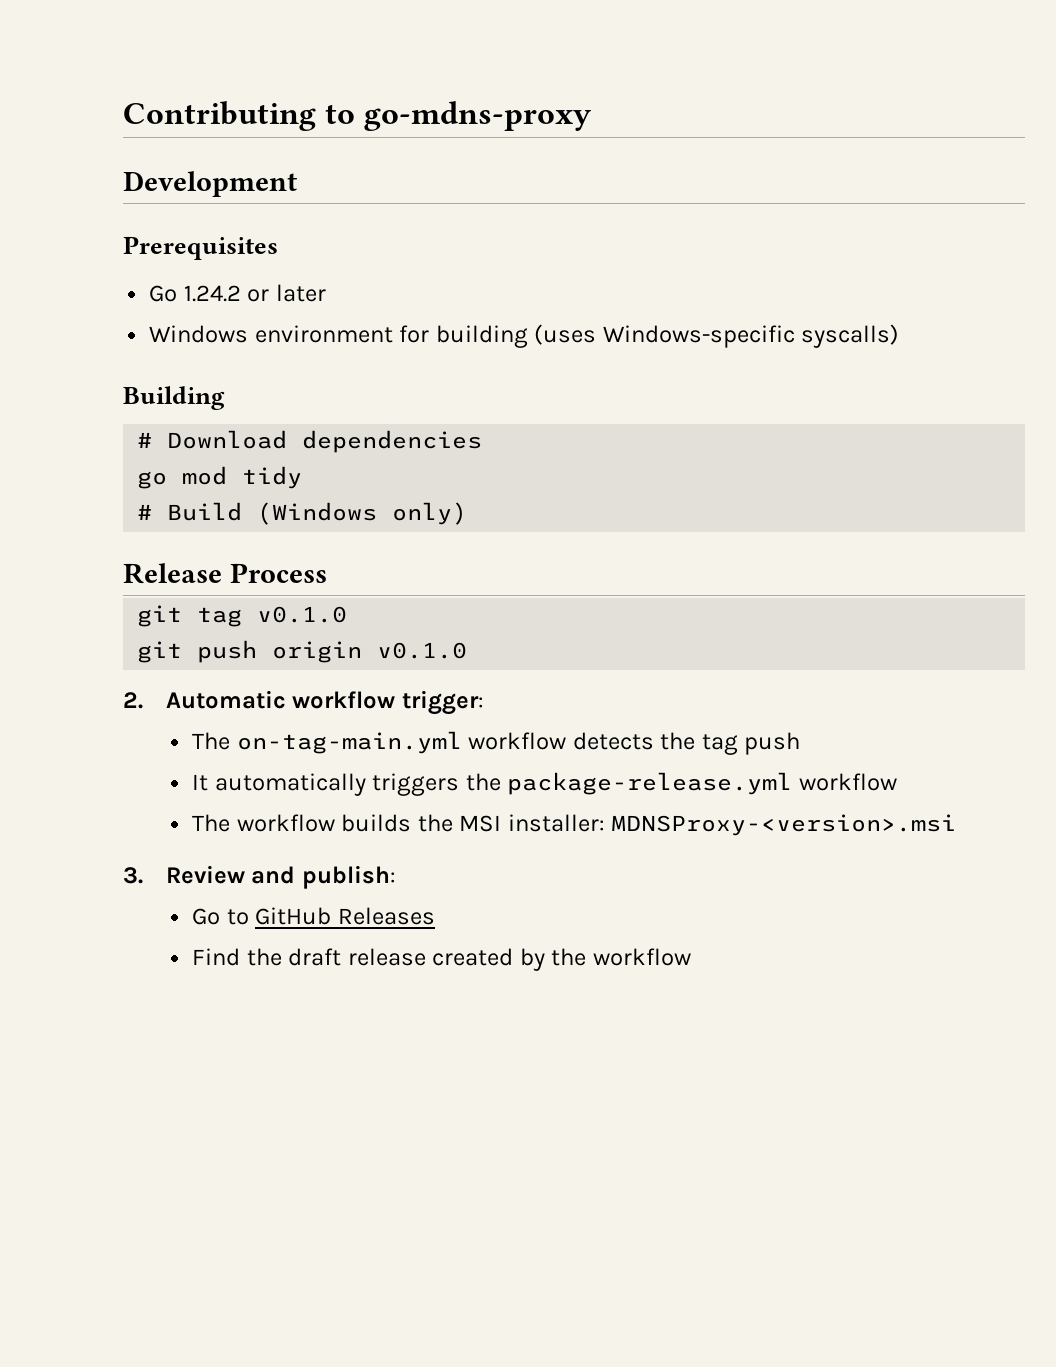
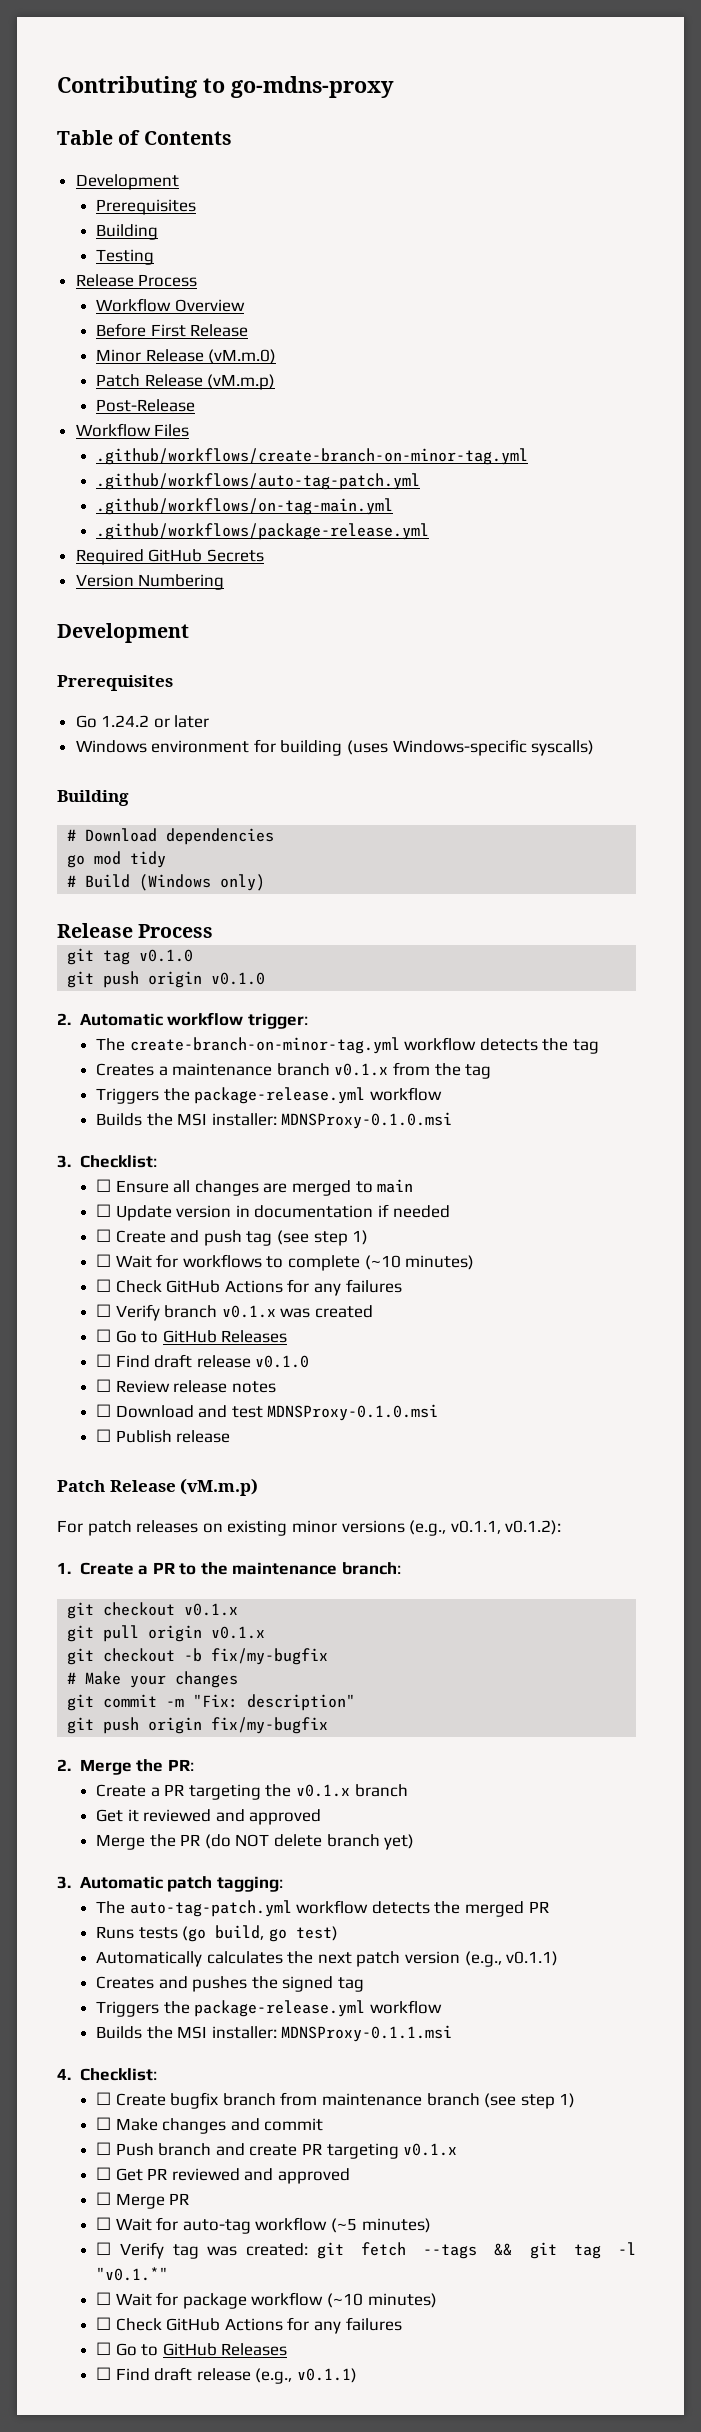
+ Table of Contents
+ Development
+ Prerequisites
+ Building
+ Testing
+ Release Process
+ Workflow Overview
+ Before First Release
+ Minor Release (vM.m.0)
+ Patch Release (vM.m.p)
+ Post-Release
+ Workflow Files
+ .github/workflows/create-branch-on-minor-tag.yml
+ .github/workflows/auto-tag-patch.yml
+ .github/workflows/on-tag-main.yml
+ .github/workflows/package-release.yml
+ Required GitHub Secrets
+ Version Numbering
- The on-tag-main.yml workflow detects the tag push
- It automatically triggers the package-release.yml workflow
- The workflow builds the MSI installer: MDNSProxy-<version>.msi
- 3. Review and publish:
- Go to GitHub Releases
- Find the draft release created by the workflow
+ The create-branch-on-minor-tag.yml workflow detects the tag
+ Creates a maintenance branch v0.1.x from the tag
+ Triggers the package-release.yml workflow
+ Builds the MSI installer: MDNSProxy-0.1.0.msi
+ 3. Checklist:
+ ☐ Ensure all changes are merged to main
+ ☐ Update version in documentation if needed
+ ☐ Create and push tag (see step 1)
+ ☐ Wait for workflows to complete (~10 minutes)
+ ☐ Check GitHub Actions for any failures
+ ☐ Verify branch v0.1.x was created
+ ☐ Go to GitHub Releases
+ ☐ Find draft release v0.1.0
+ ☐ Review release notes
+ ☐ Download and test MDNSProxy-0.1.0.msi
+ ☐ Publish release
+ Patch Release (vM.m.p)
+ For patch releases on existing minor versions (e.g., v0.1.1, v0.1.2):
+ 1. Create a PR to the maintenance branch:
+ git checkout v0.1.x
+ git pull origin v0.1.x
+ git checkout -b fix/my-bugfix
+ # Make your changes
+ git commit -m "Fix: description"
+ git push origin fix/my-bugfix
+ 2. Merge the PR:
+ Create a PR targeting the v0.1.x branch
+ Get it reviewed and approved
+ Merge the PR (do NOT delete branch yet)
+ 3. Automatic patch tagging:
+ The auto-tag-patch.yml workflow detects the merged PR
+ Runs tests (go build, go test)
+ Automatically calculates the next patch version (e.g., v0.1.1)
+ Creates and pushes the signed tag
+ Triggers the package-release.yml workflow
+ Builds the MSI installer: MDNSProxy-0.1.1.msi
+ 4. Checklist:
+ ☐ Create bugfix branch from maintenance branch (see step 1)
+ ☐ Make changes and commit
+ ☐ Push branch and create PR targeting v0.1.x
+ ☐ Get PR reviewed and approved
+ ☐ Merge PR
+ ☐ Wait for auto-tag workflow (~5 minutes)
+ ☐ Verify tag was created: git fetch --tags && git tag -l "v0.1.*"
+ ☐ Wait for package workflow (~10 minutes)
+ ☐ Check GitHub Actions for any failures
+ ☐ Go to GitHub Releases
+ ☐ Find draft release (e.g., v0.1.1)

